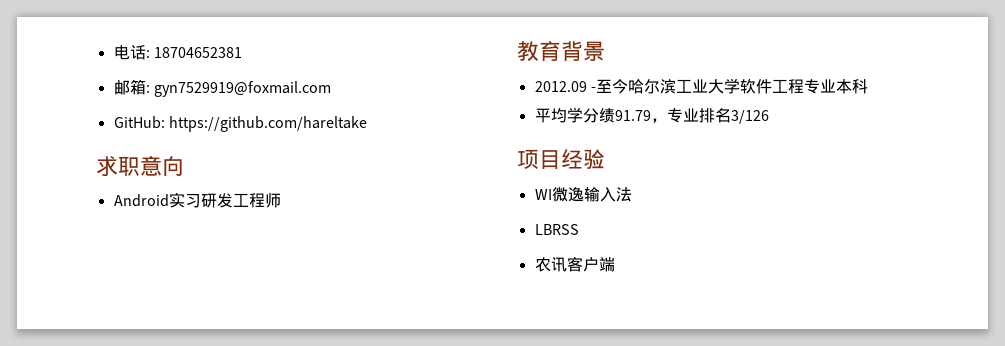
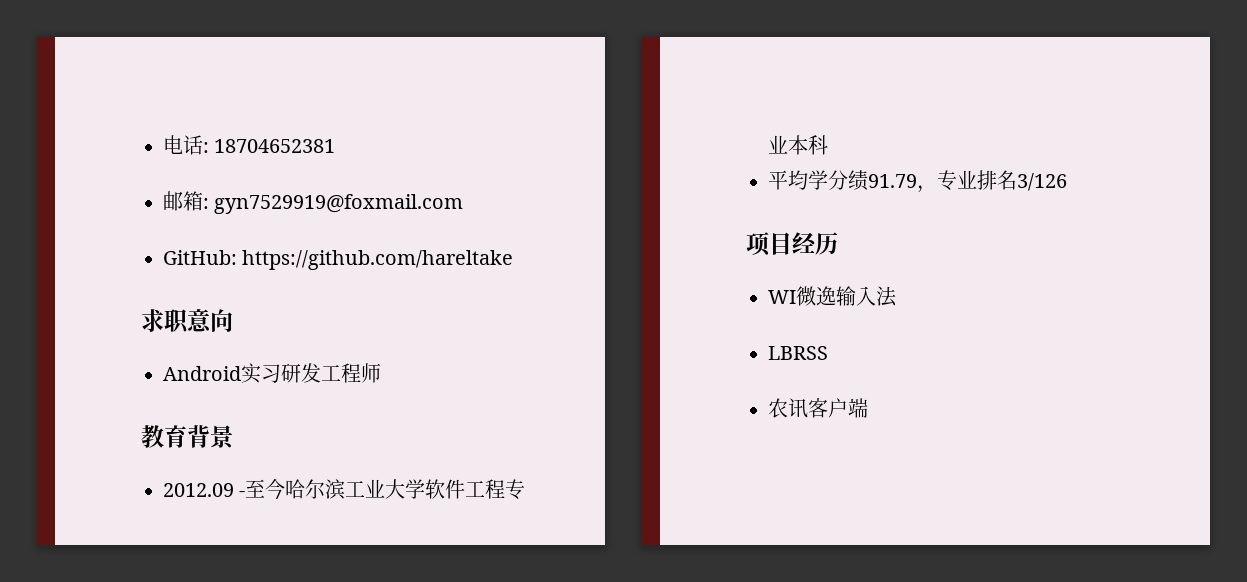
- 项目经验
+ 项目经历

